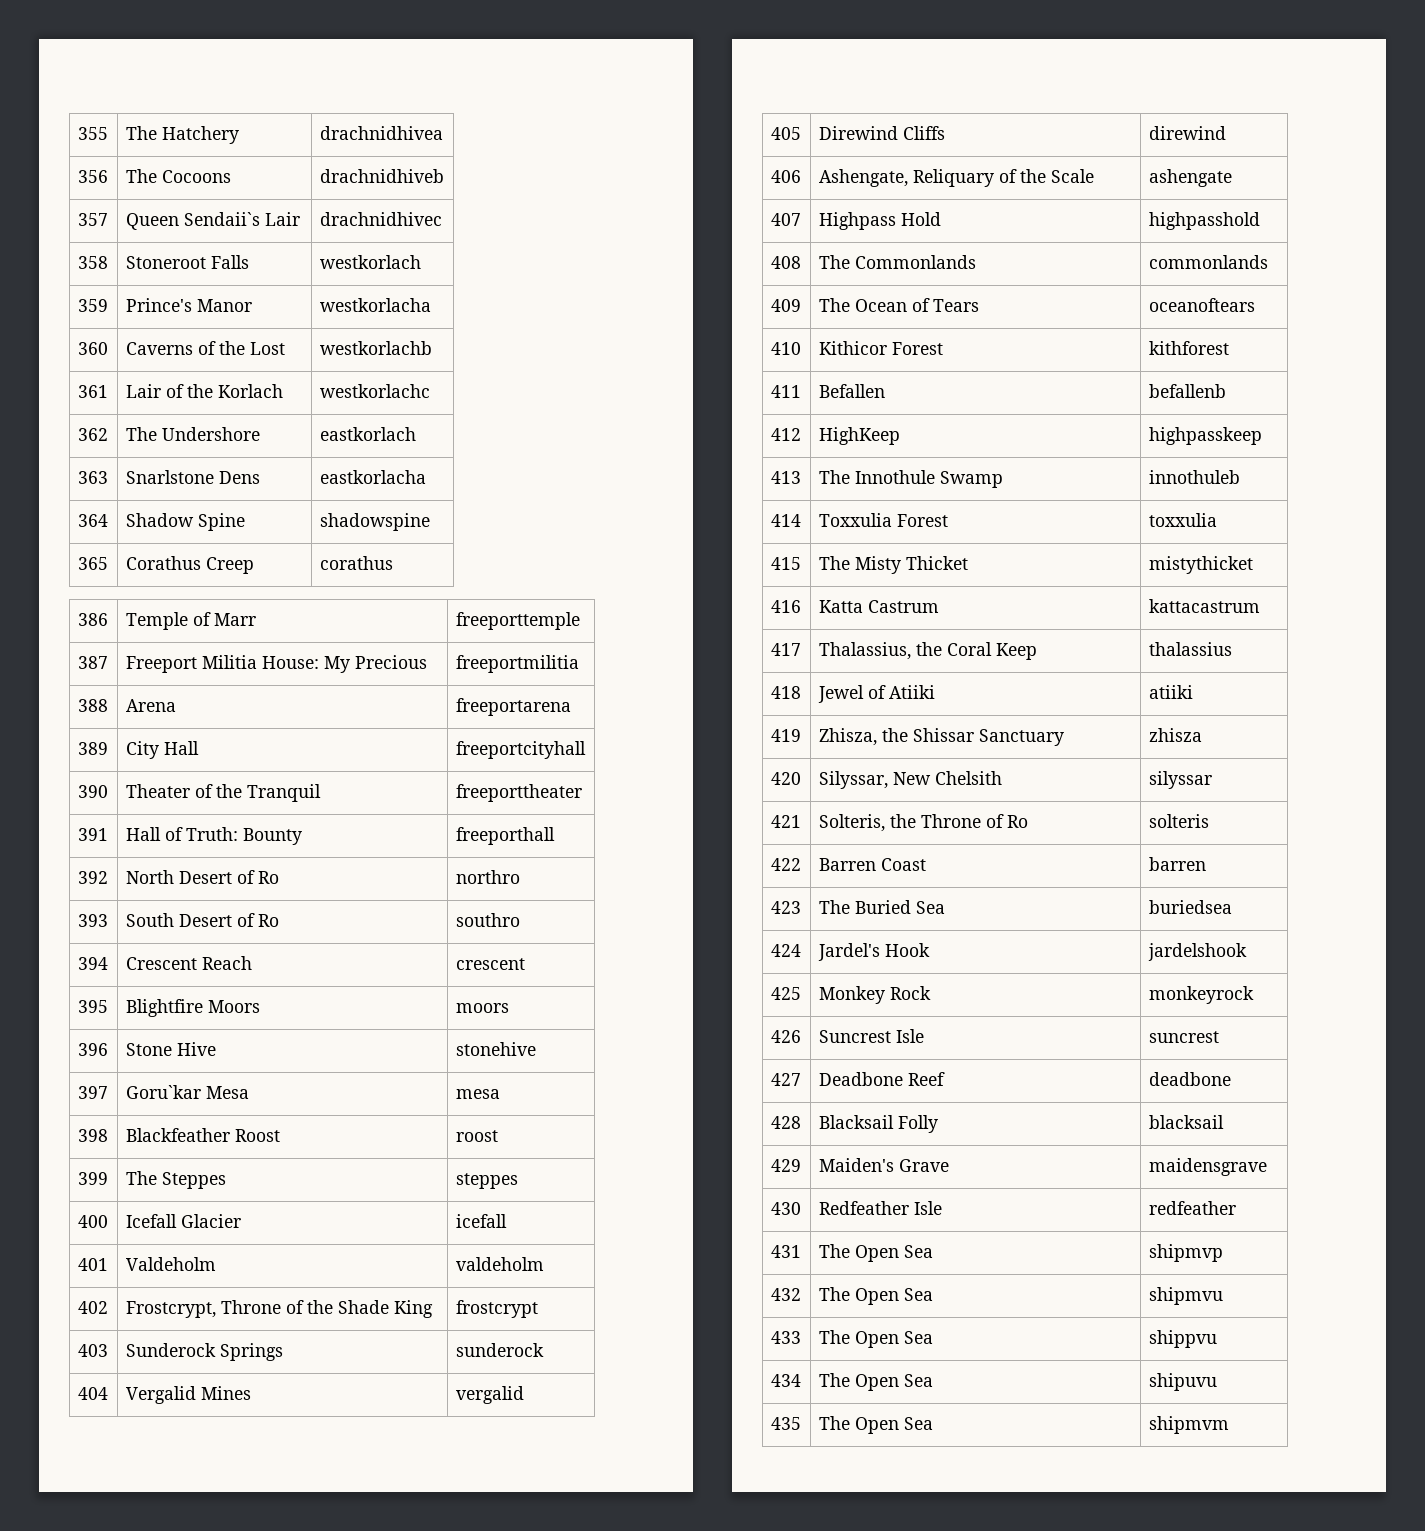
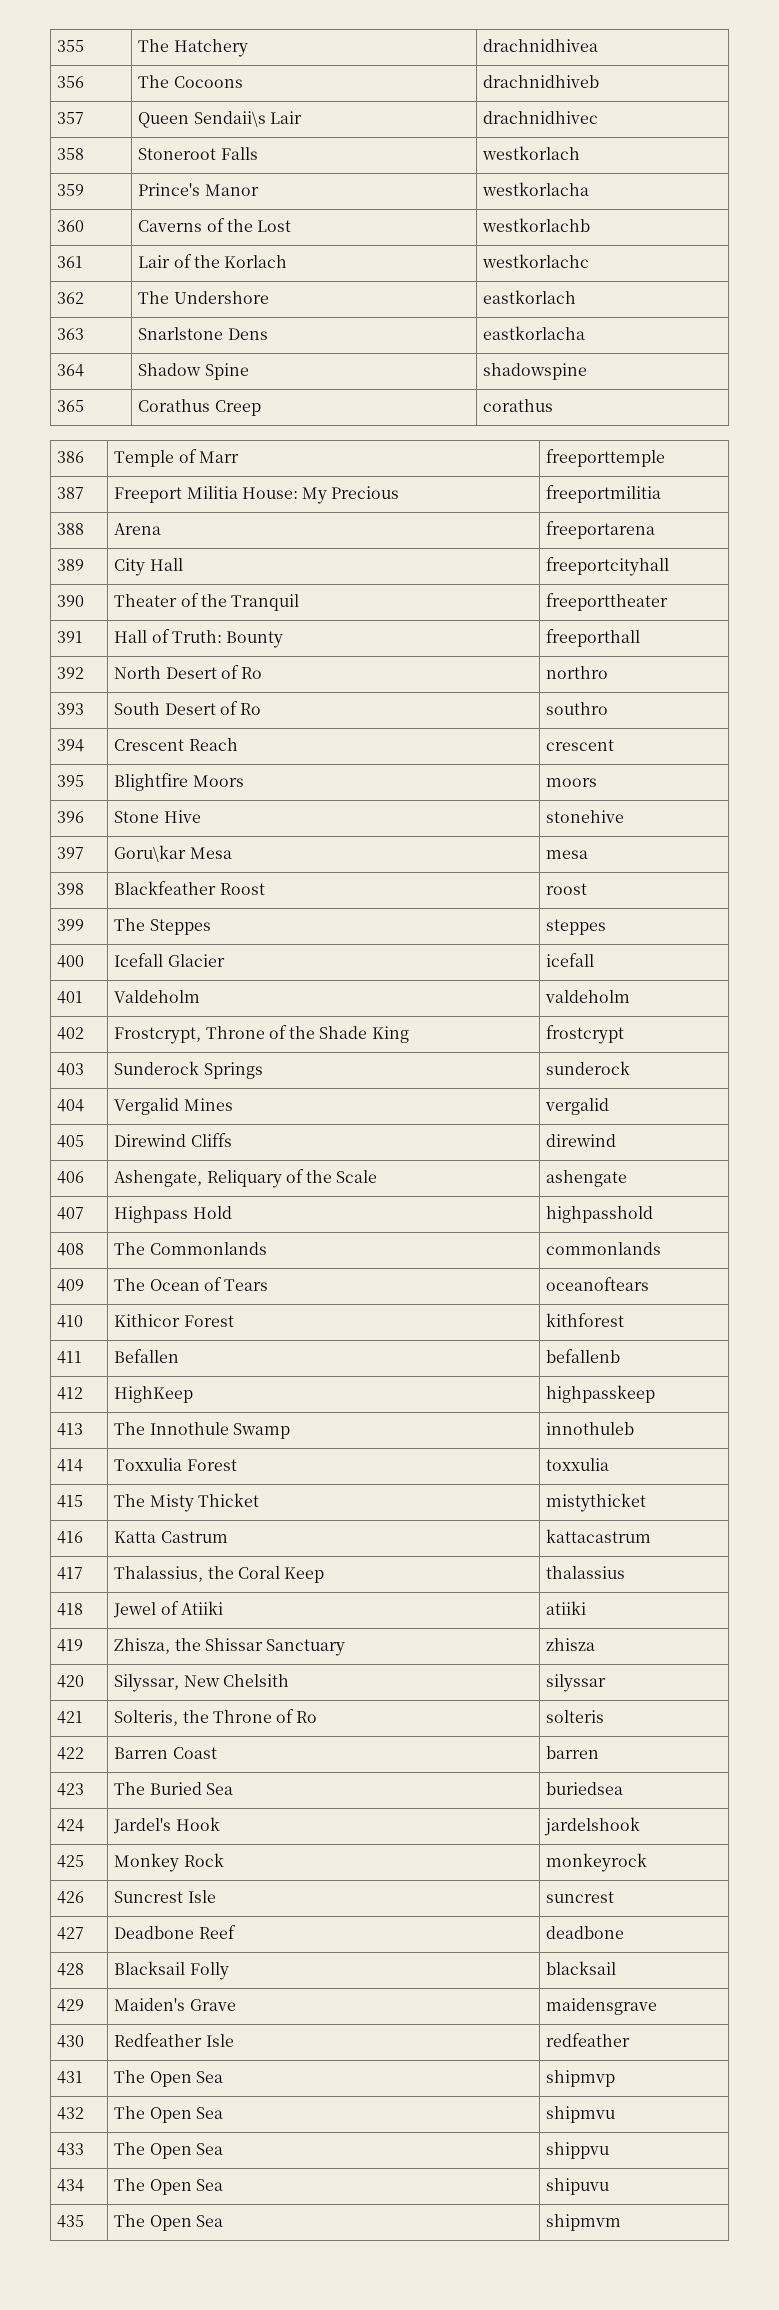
- 357 | Queen Sendaii`s Lair | drachnidhivec
+ 357 | Queen Sendaii\s Lair | drachnidhivec
- 397 | Goru`kar Mesa | mesa
+ 397 | Goru\kar Mesa | mesa

